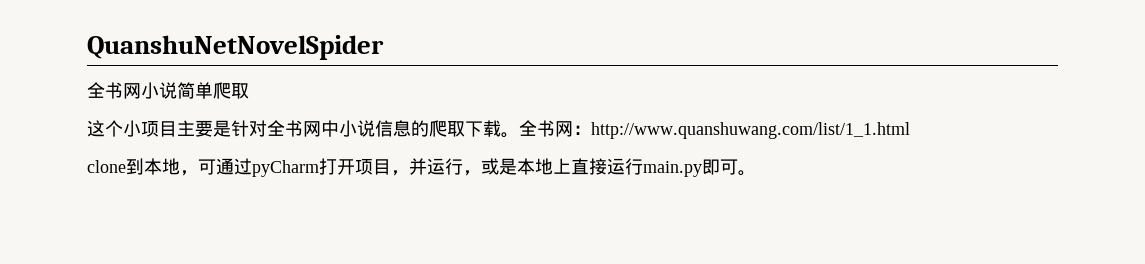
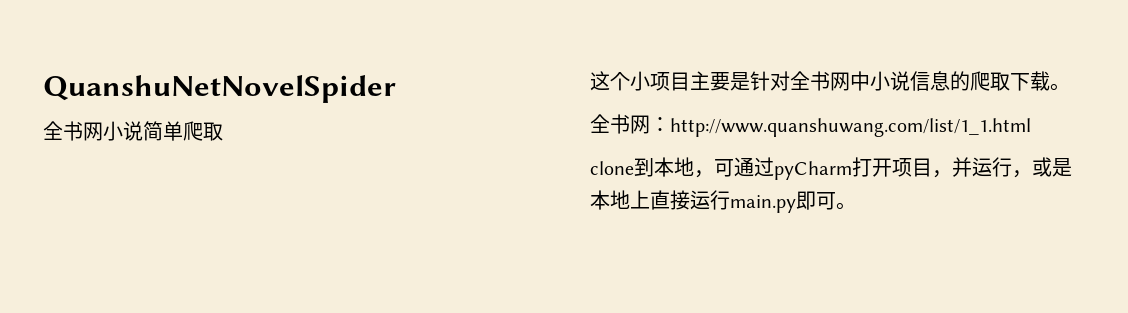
- 这个小项目主要是针对全书网中小说信息的爬取下载。全书网：http://www.quanshuwang.com/list/1_1.html
+ 这个小项目主要是针对全书网中小说信息的爬取下载。
+ 全书网：http://www.quanshuwang.com/list/1_1.html

